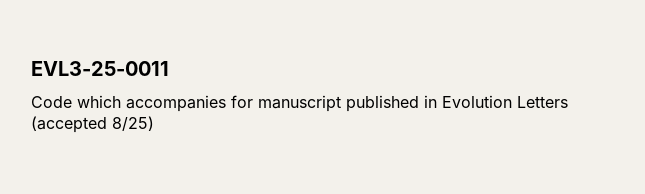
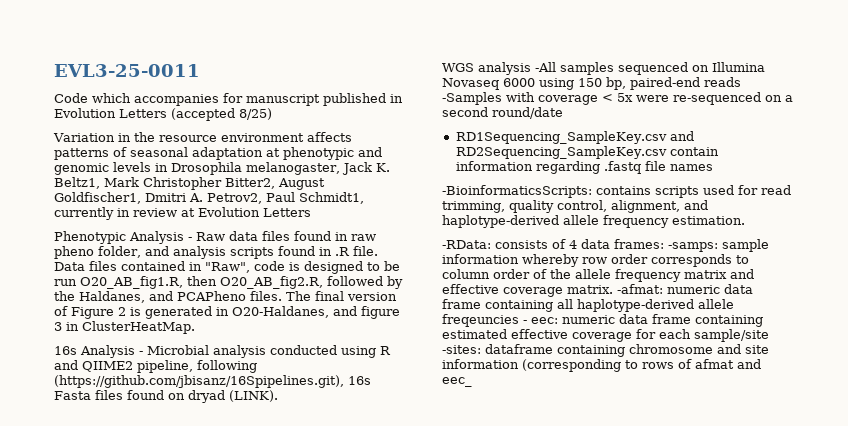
+ Variation in the resource environment affects patterns of seasonal adaptation at phenotypic and genomic levels in Drosophila melanogaster, Jack K. Beltz1, Mark Christopher Bitter2, August Goldfischer1, Dmitri A. Petrov2, Paul Schmidt1, currently in review at Evolution Letters
+ Phenotypic Analysis - Raw data files found in raw pheno folder, and analysis scripts found in .R file. Data files contained in "Raw", code is designed to be run O20_AB_fig1.R, then O20_AB_fig2.R, followed by the Haldanes, and PCAPheno files. The final version of Figure 2 is generated in O20-Haldanes, and figure 3 in ClusterHeatMap.
+ 16s Analysis - Microbial analysis conducted using R and QIIME2 pipeline, following (https://github.com/jbisanz/16Spipelines.git), 16s Fasta files found on dryad (LINK).
+ WGS analysis -All samples sequenced on Illumina Novaseq 6000 using 150 bp, paired-end reads -Samples with coverage < 5x were re-sequenced on a second round/date
+ RD1Sequencing_SampleKey.csv and RD2Sequencing_SampleKey.csv contain information regarding .fastq file names
+ -BioinformaticsScripts: contains scripts used for read trimming, quality control, alignment, and haplotype-derived allele frequency estimation.
+ -RData: consists of 4 data frames: -samps: sample information whereby row order corresponds to column order of the allele frequency matrix and effective coverage matrix. -afmat: numeric data frame containing all haplotype-derived allele freqeuncies - eec: numeric data frame containing estimated effective coverage for each sample/site -sites: dataframe containing chromosome and site information (corresponding to rows of afmat and eec_

